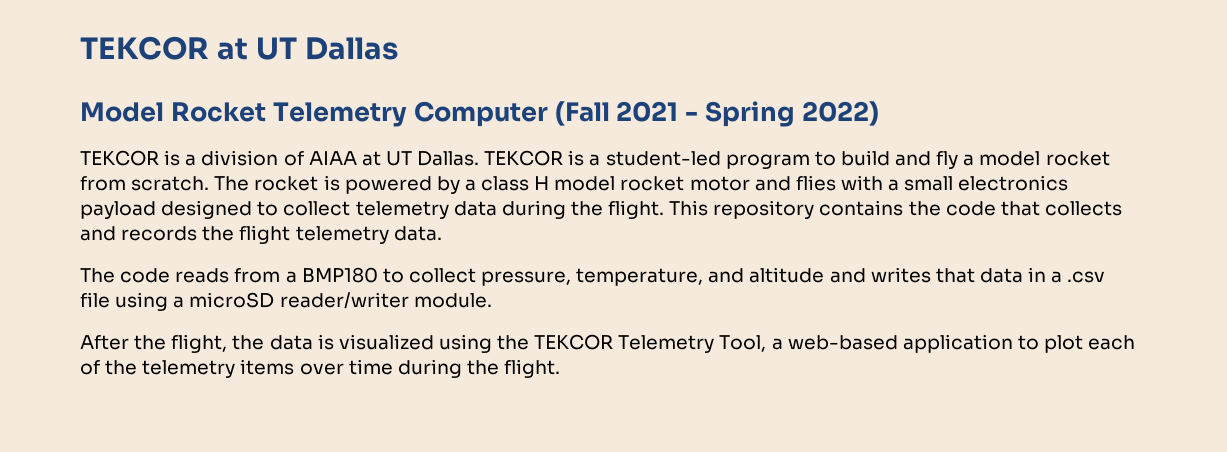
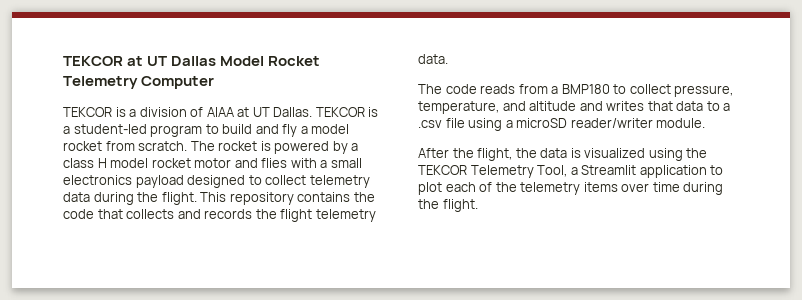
- TEKCOR at UT Dallas
- Model Rocket Telemetry Computer (Fall 2021 - Spring 2022)
+ TEKCOR at UT Dallas Model Rocket Telemetry Computer
- The code reads from a BMP180 to collect pressure, temperature, and altitude and writes that data in a .csv file using a microSD reader/writer module.
+ The code reads from a BMP180 to collect pressure, temperature, and altitude and writes that data to a .csv file using a microSD reader/writer module.
- After the flight, the data is visualized using the TEKCOR Telemetry Tool, a web-based application to plot each of the telemetry items over time during the flight.
+ After the flight, the data is visualized using the TEKCOR Telemetry Tool, a Streamlit application to plot each of the telemetry items over time during the flight.

